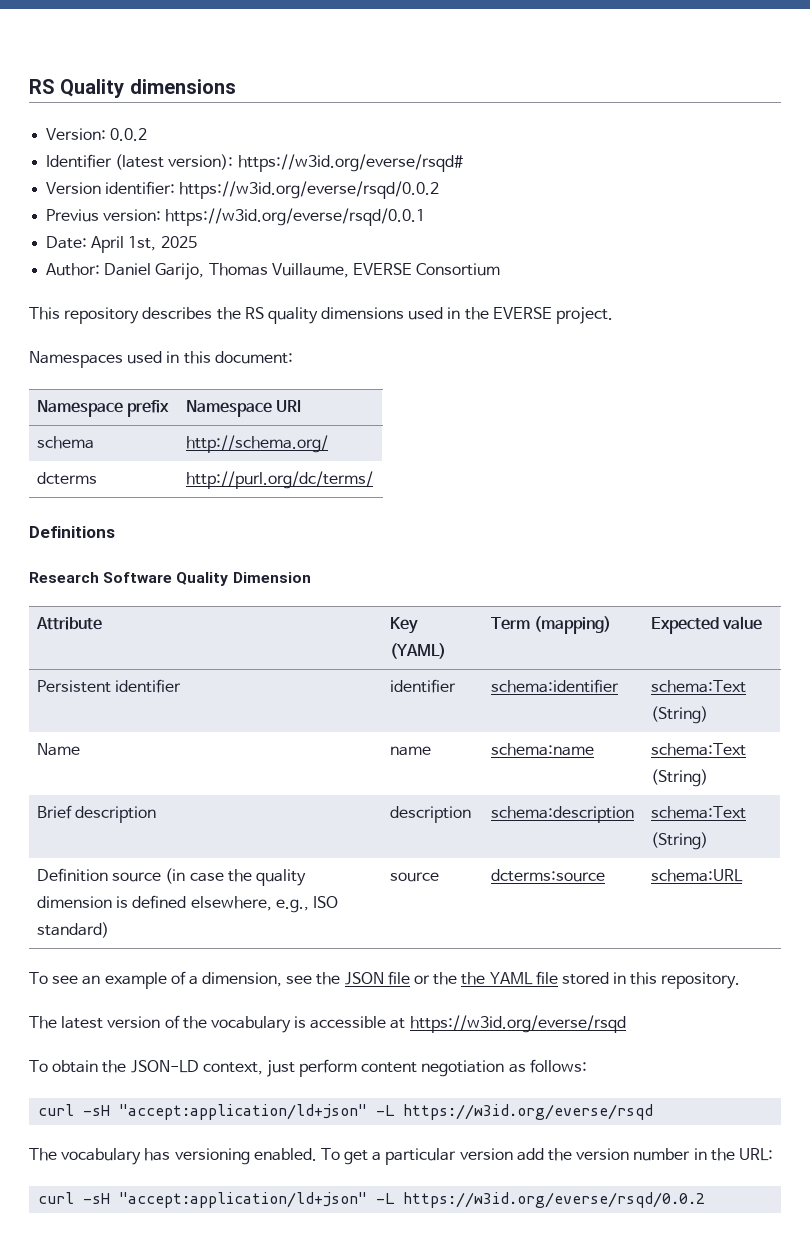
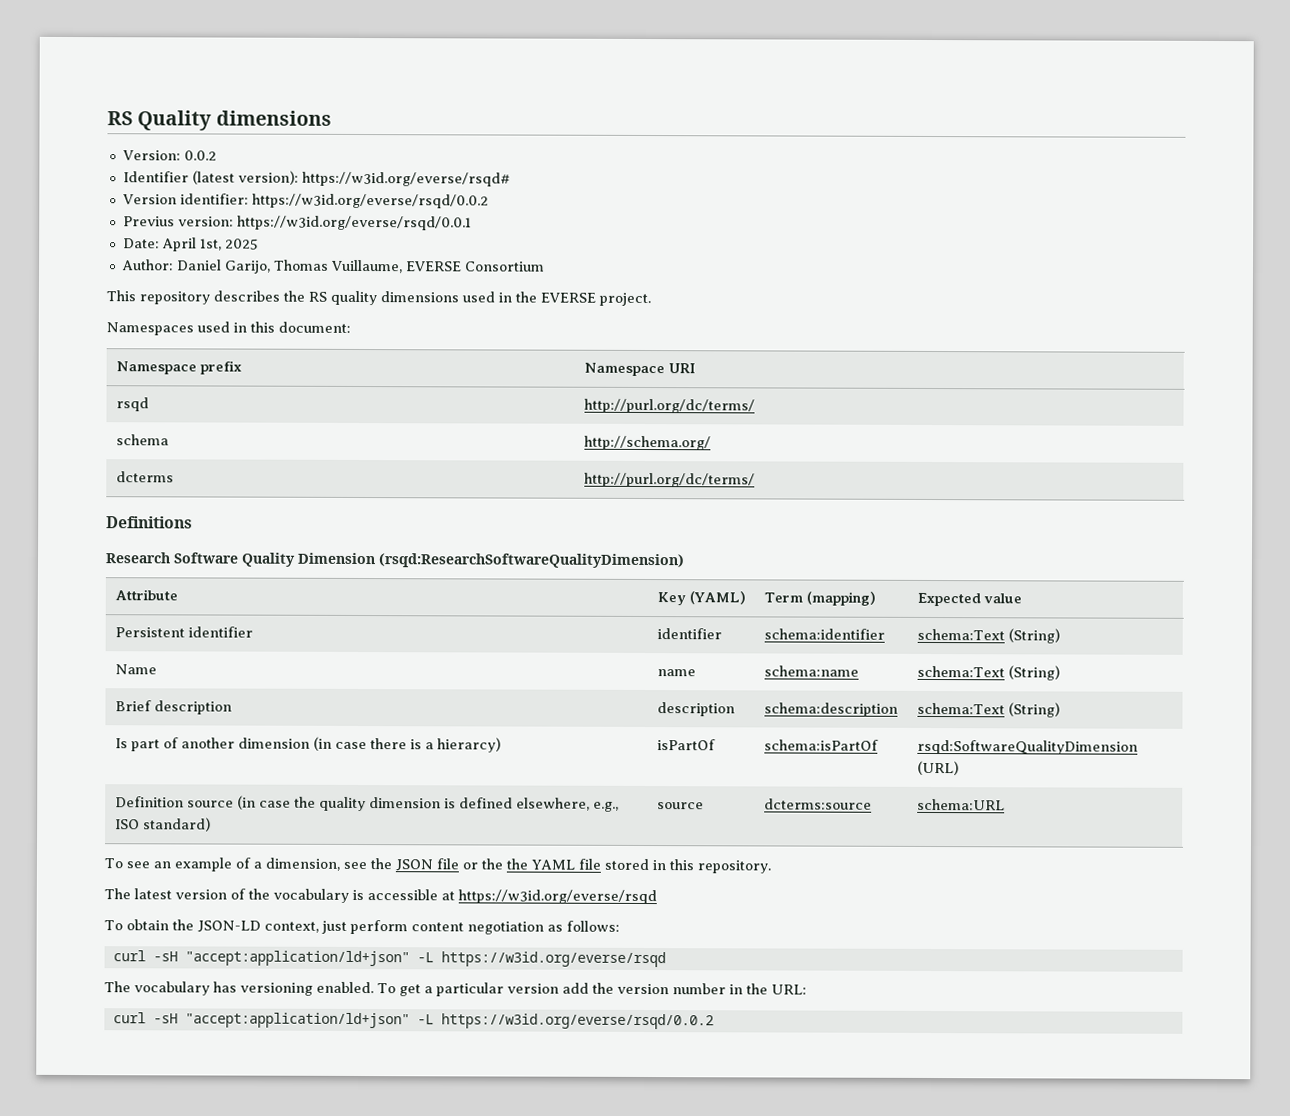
+ rsqd | http://purl.org/dc/terms/
- Research Software Quality Dimension
+ Research Software Quality Dimension (rsqd:ResearchSoftwareQualityDimension)
+ Is part of another dimension (in case there is a hierarcy) | isPartOf | schema:isPartOf | rsqd:SoftwareQualityDimension (URL)

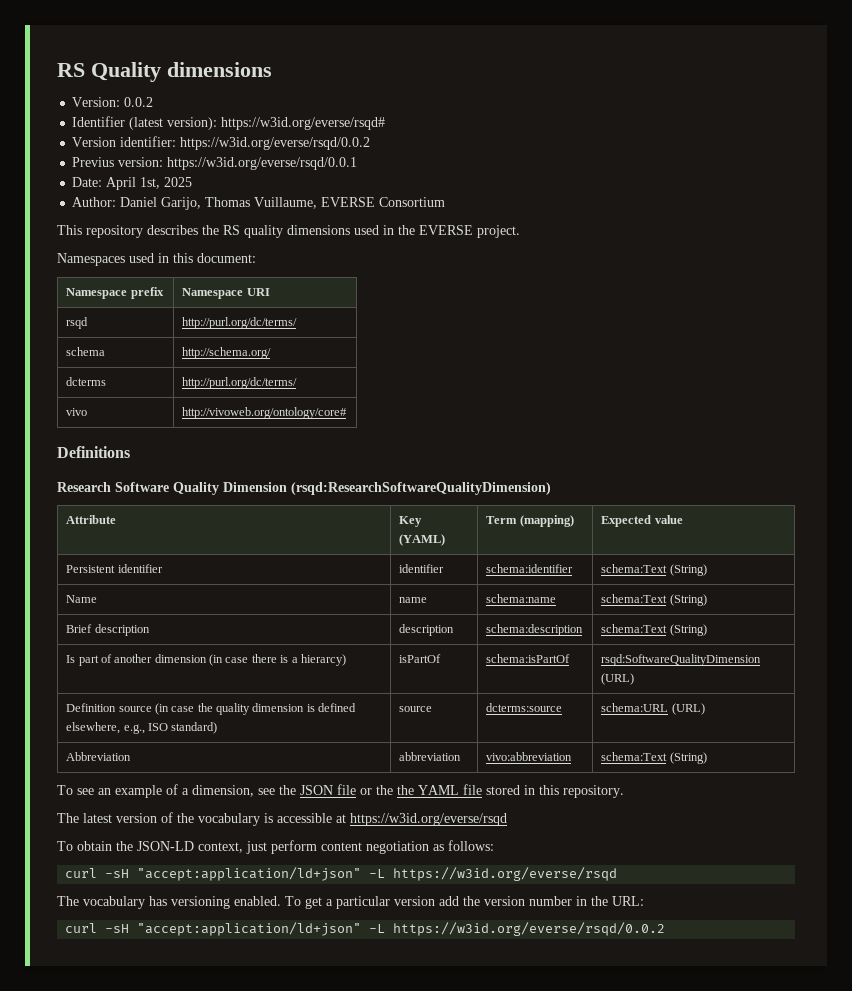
+ vivo | http://vivoweb.org/ontology/core#
- Definition source (in case the quality dimension is defined elsewhere, e.g., ISO standard) | source | dcterms:source | schema:URL
+ Definition source (in case the quality dimension is defined elsewhere, e.g., ISO standard) | source | dcterms:source | schema:URL (URL)
+ Abbreviation | abbreviation | vivo:abbreviation | schema:Text (String)

